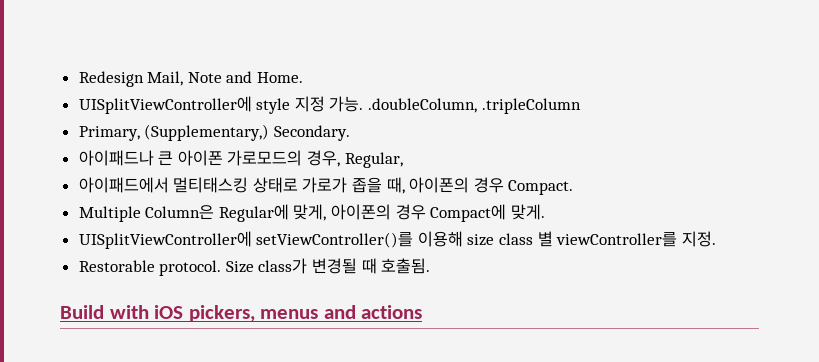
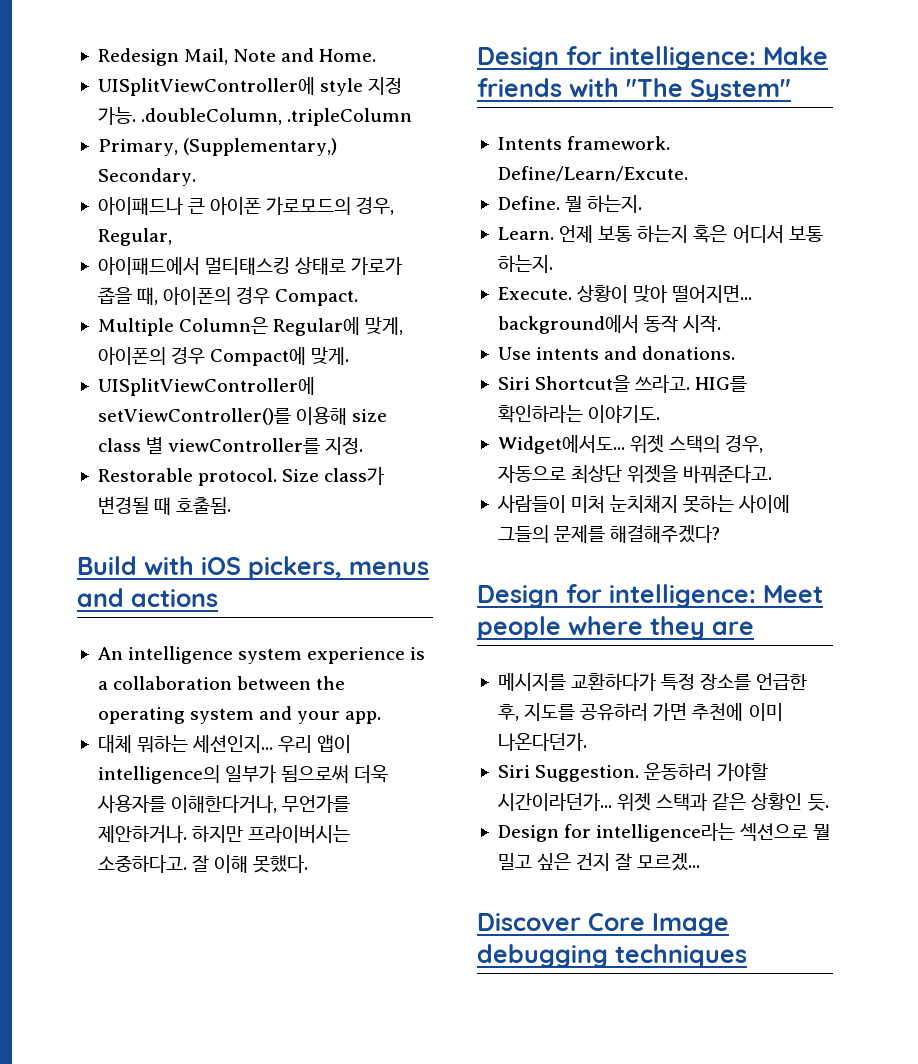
+ An intelligence system experience is a collaboration between the operating system and your app.
+ 대체 뭐하는 세션인지... 우리 앱이 intelligence의 일부가 됨으로써 더욱 사용자를 이해한다거나, 무언가를 제안하거나. 하지만 프라이버시는 소중하다고. 잘 이해 못했다.
+ Design for intelligence: Make friends with "The System"
+ Intents framework. Define/Learn/Excute.
+ Define. 뭘 하는지.
+ Learn. 언제 보통 하는지 혹은 어디서 보통 하는지.
+ Execute. 상황이 맞아 떨어지면... background에서 동작 시작.
+ Use intents and donations.
+ Siri Shortcut을 쓰라고. HIG를 확인하라는 이야기도.
+ Widget에서도... 위젯 스택의 경우, 자동으로 최상단 위젯을 바꿔준다고.
+ 사람들이 미처 눈치채지 못하는 사이에 그들의 문제를 해결해주겠다?
+ Design for intelligence: Meet people where they are
+ 메시지를 교환하다가 특정 장소를 언급한 후, 지도를 공유하러 가면 추천에 이미 나온다던가.
+ Siri Suggestion. 운동하러 가야할 시간이라던가... 위젯 스택과 같은 상황인 듯.
+ Design for intelligence라는 섹션으로 뭘 밀고 싶은 건지 잘 모르겠...
+ Discover Core Image debugging techniques

